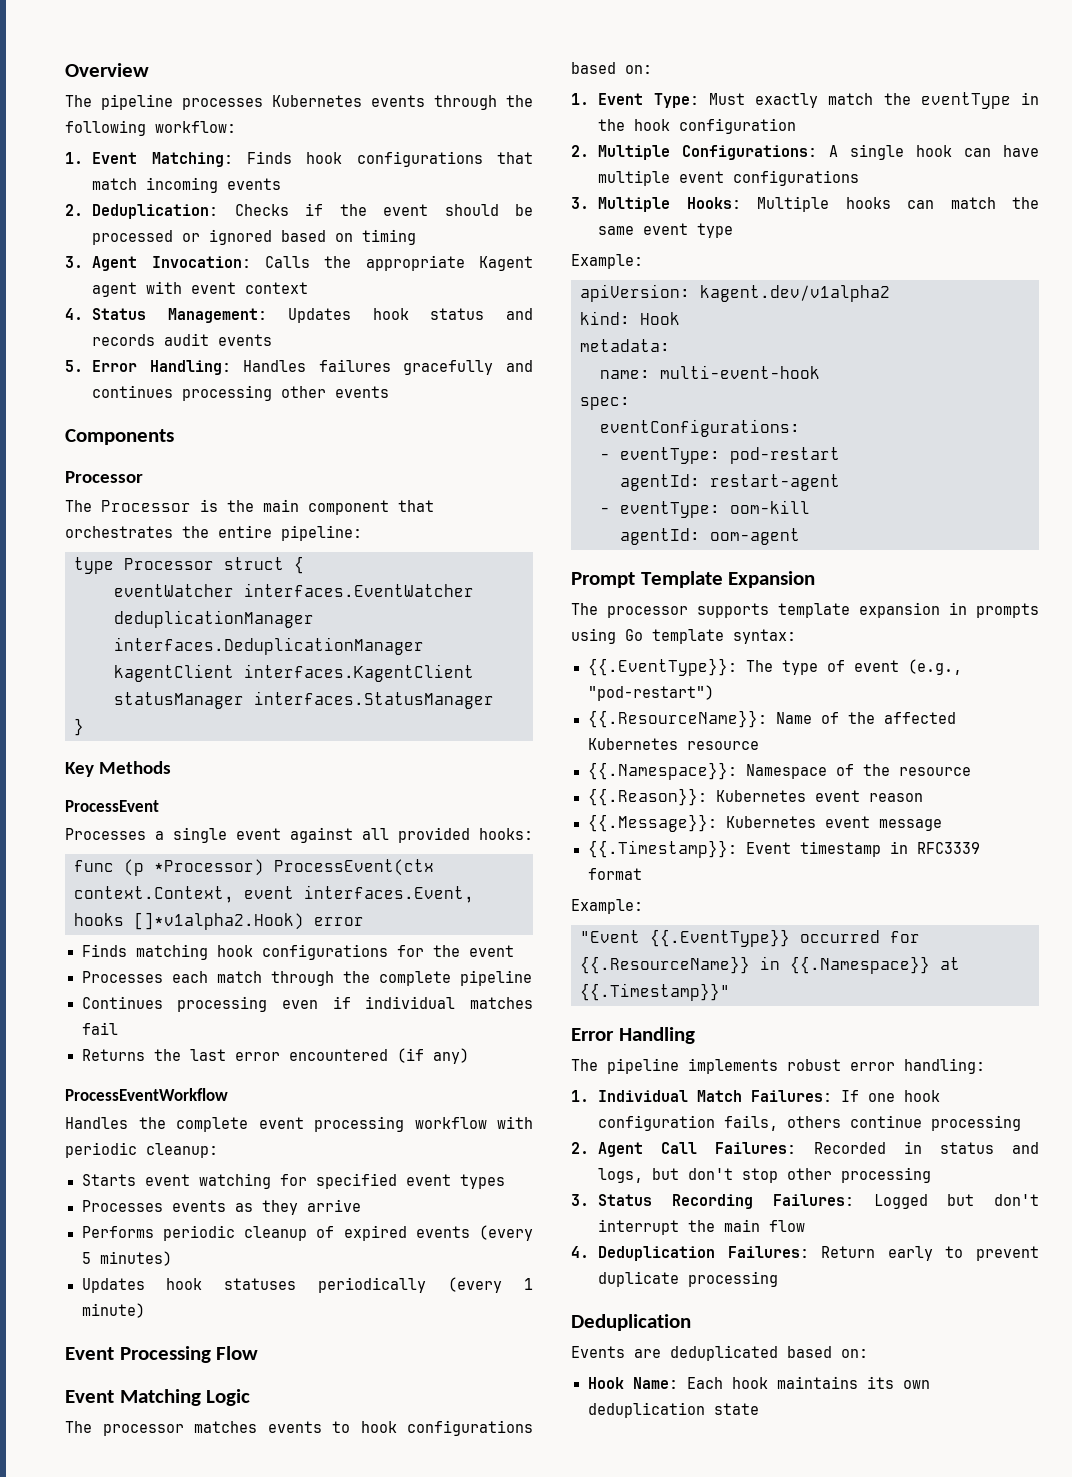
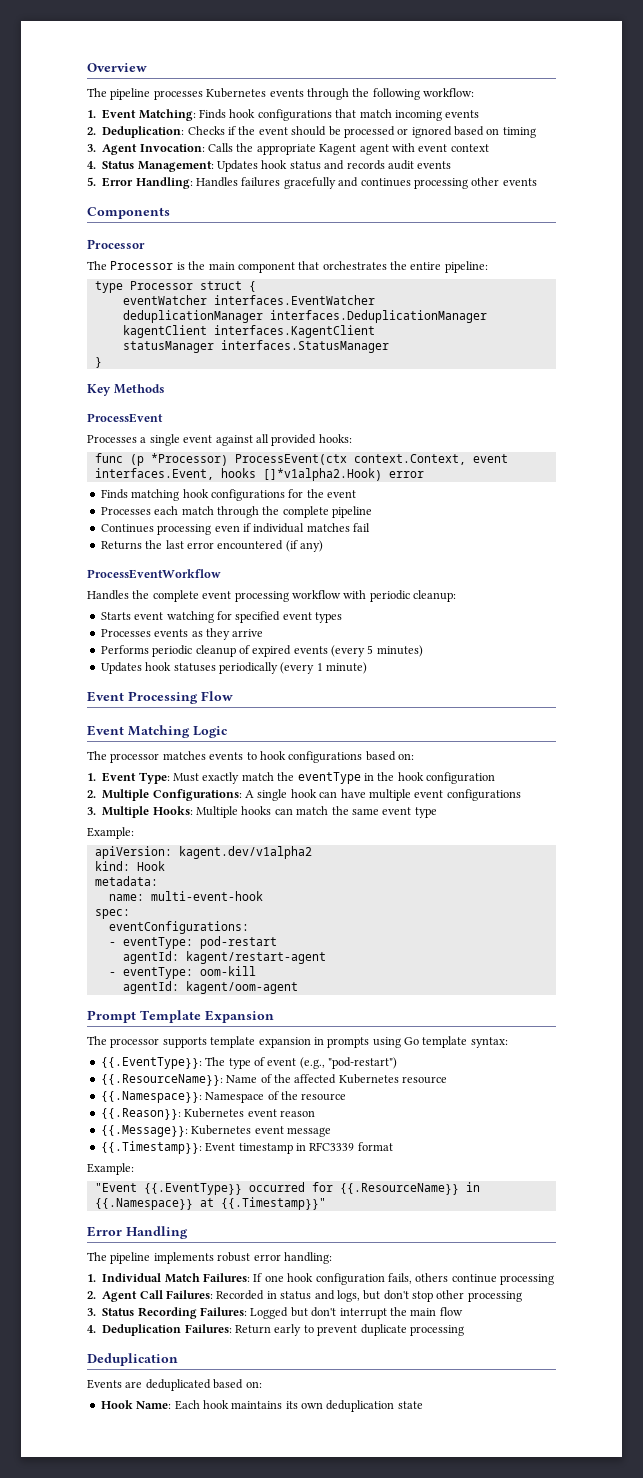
- agentId: restart-agent
+ agentId: kagent/restart-agent
- agentId: oom-agent
+ agentId: kagent/oom-agent

